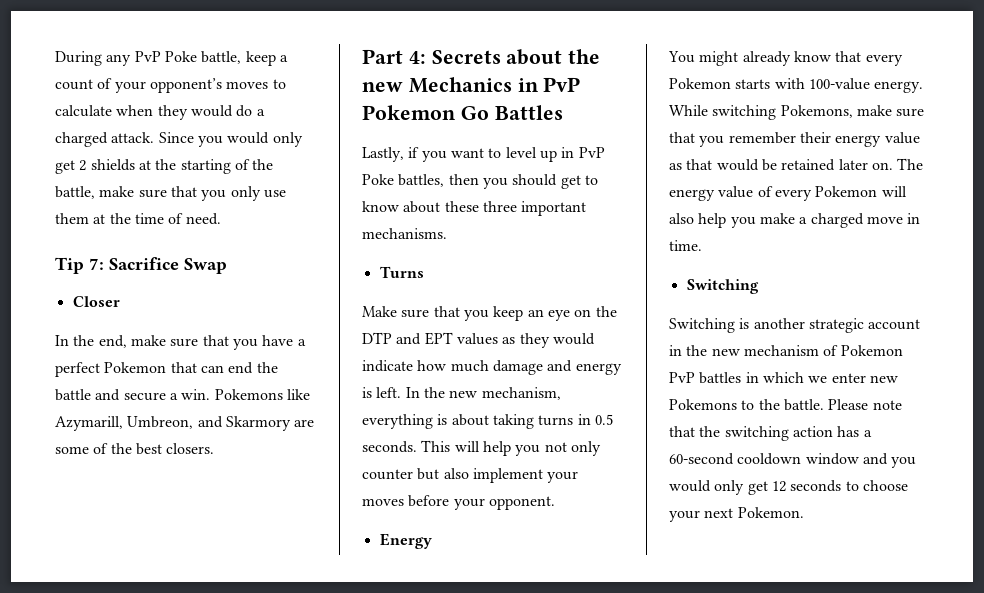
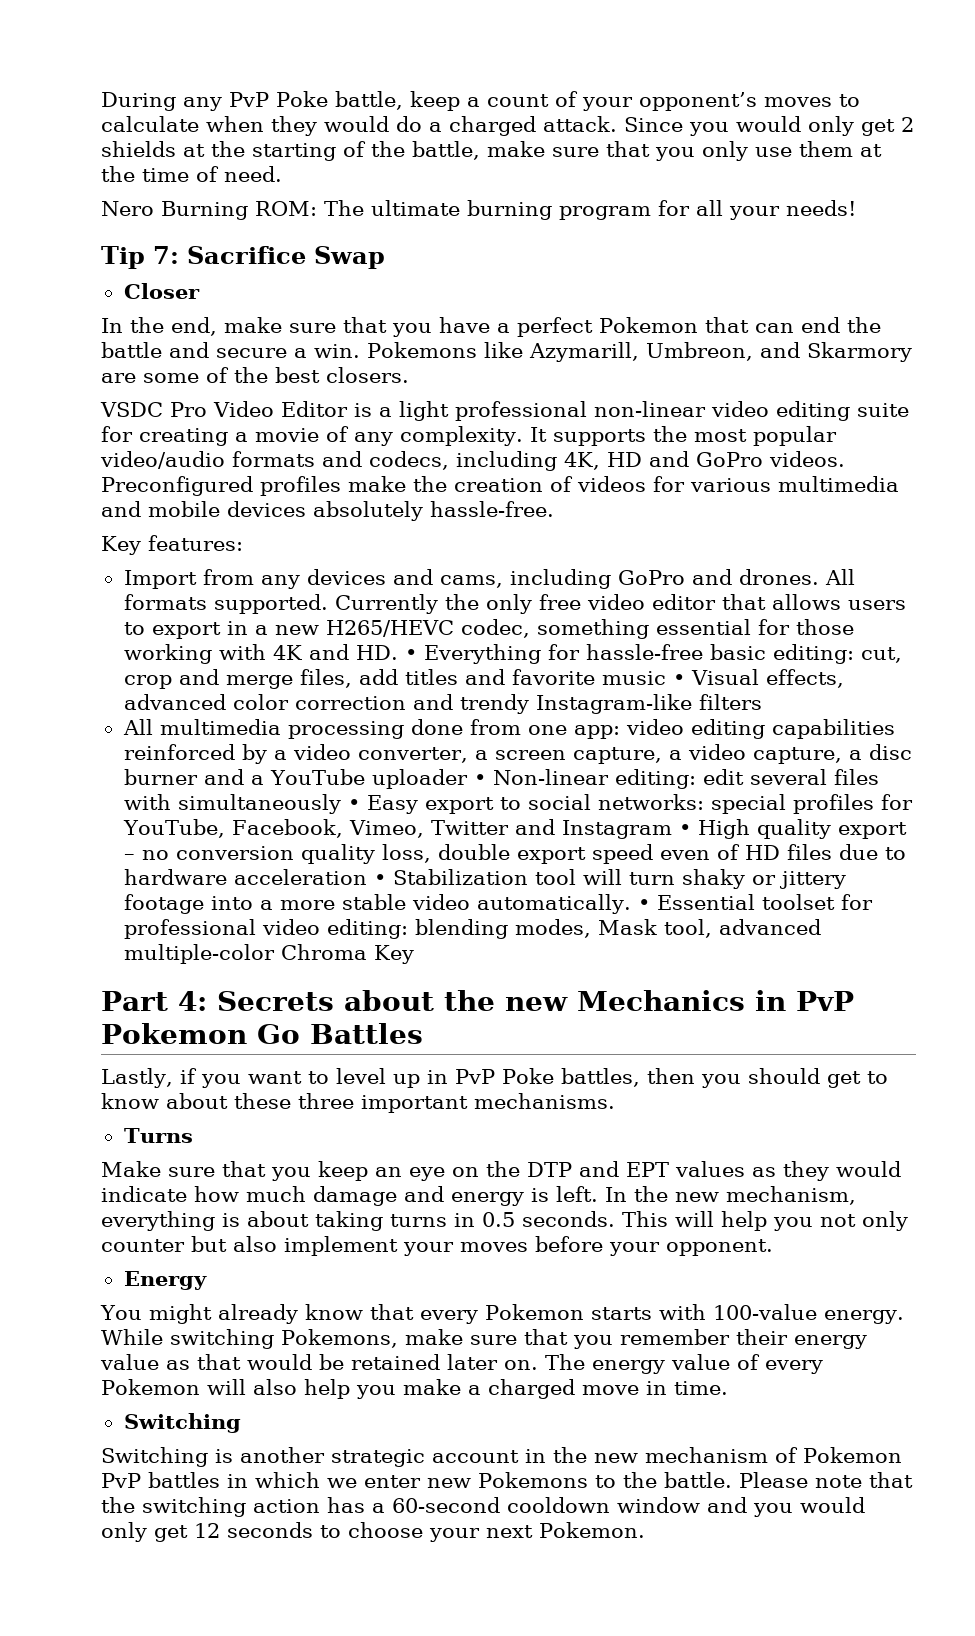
+ Nero Burning ROM: The ultimate burning program for all your needs!
+ VSDC Pro Video Editor is a light professional non-linear video editing suite for creating a movie of any complexity. It supports the most popular video/audio formats and codecs, including 4K, HD and GoPro videos. Preconfigured profiles make the creation of videos for various multimedia and mobile devices absolutely hassle-free.
+ Key features:
+ Import from any devices and cams, including GoPro and drones. All formats supported. Сurrently the only free video editor that allows users to export in a new H265/HEVC codec, something essential for those working with 4K and HD. • Everything for hassle-free basic editing: cut, crop and merge files, add titles and favorite music • Visual effects, advanced color correction and trendy Instagram-like filters
+ All multimedia processing done from one app: video editing capabilities reinforced by a video converter, a screen capture, a video capture, a disc burner and a YouTube uploader • Non-linear editing: edit several files with simultaneously • Easy export to social networks: special profiles for YouTube, Facebook, Vimeo, Twitter and Instagram • High quality export – no conversion quality loss, double export speed even of HD files due to hardware acceleration • Stabilization tool will turn shaky or jittery footage into a more stable video automatically. • Essential toolset for professional video editing: blending modes, Mask tool, advanced multiple-color Chroma Key

